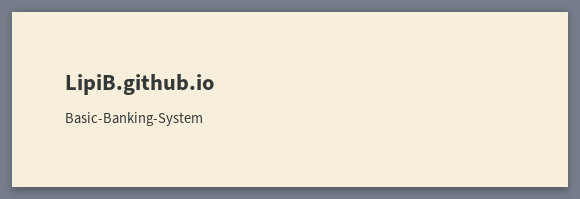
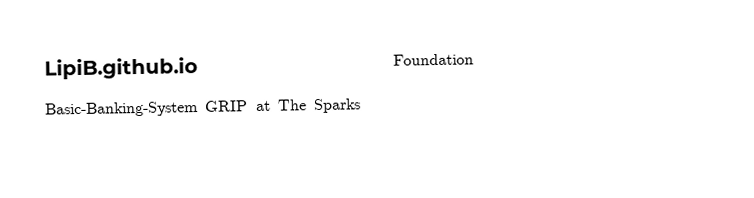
- Basic-Banking-System
+ Basic-Banking-System GRIP at The Sparks Foundation

